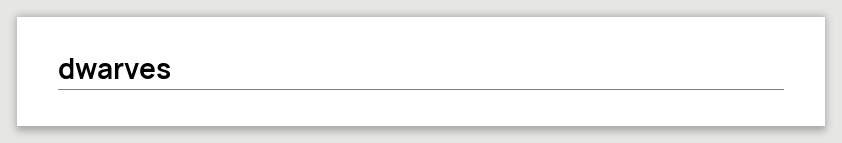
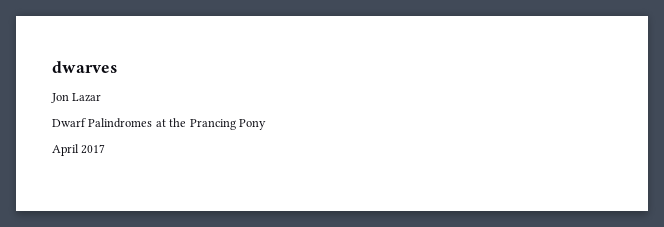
+ Jon Lazar
+ Dwarf Palindromes at the Prancing Pony
+ April 2017

